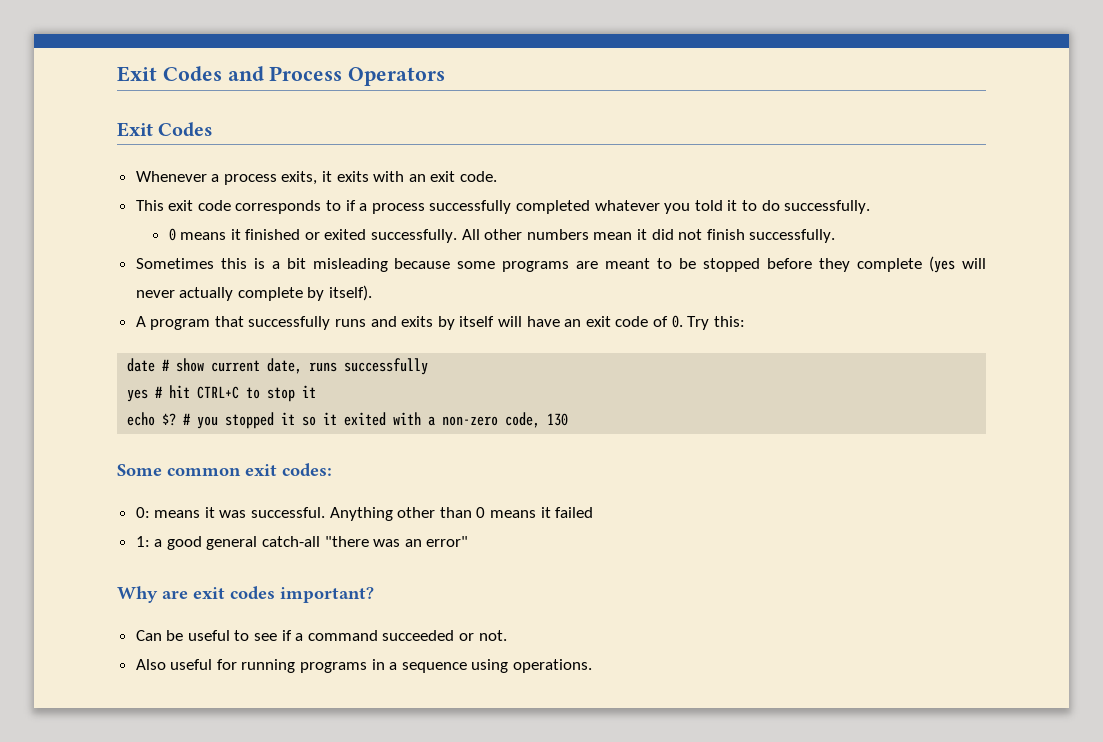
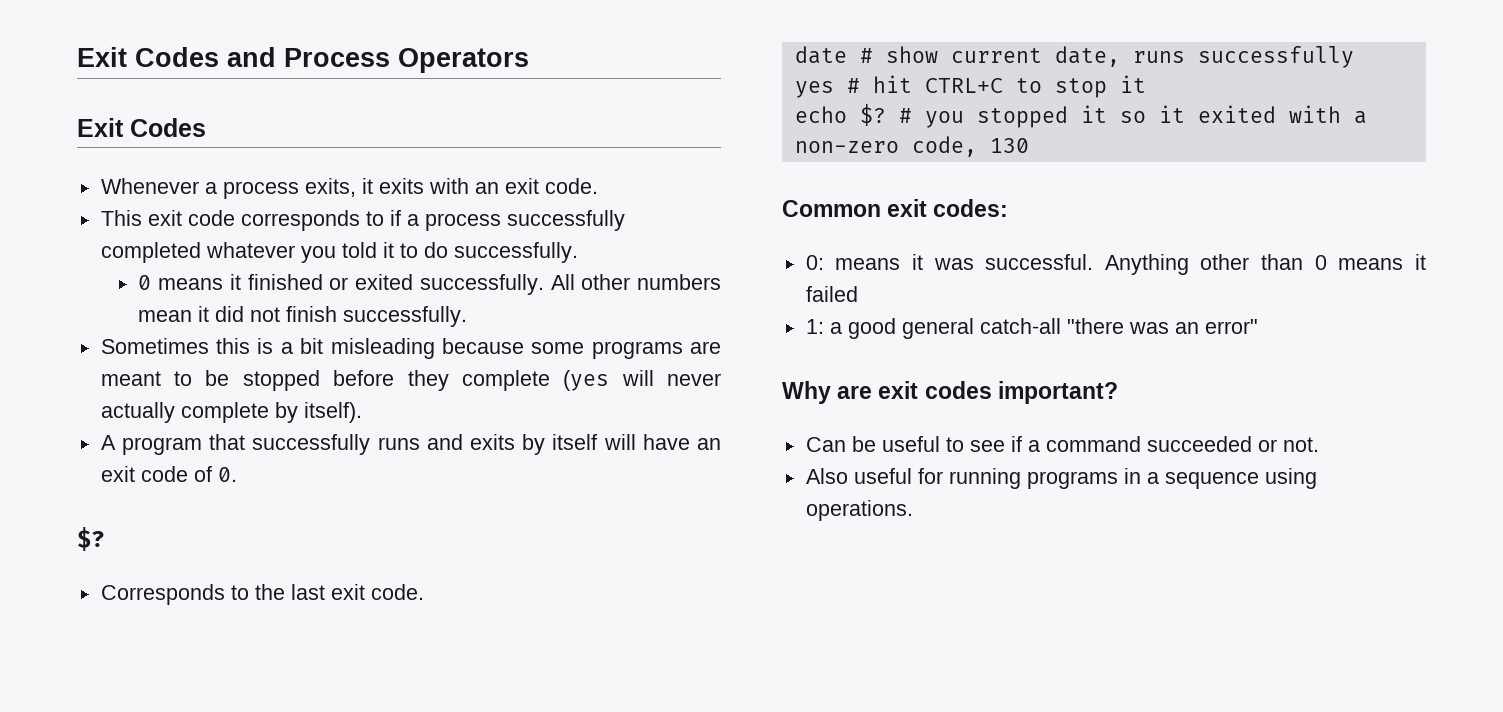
- A program that successfully runs and exits by itself will have an exit code of 0. Try this:
+ A program that successfully runs and exits by itself will have an exit code of 0.
+ $?
+ Corresponds to the last exit code.
- Some common exit codes:
+ Common exit codes:

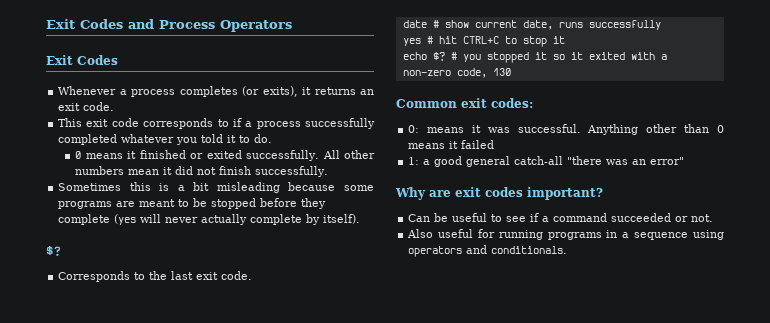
- Whenever a process exits, it exits with an exit code.
+ Whenever a process completes (or exits), it returns an exit code.
- This exit code corresponds to if a process successfully completed whatever you told it to do successfully.
+ This exit code corresponds to if a process successfully completed whatever you told it to do.
- A program that successfully runs and exits by itself will have an exit code of 0.
- Also useful for running programs in a sequence using operations.
+ Also useful for running programs in a sequence using operators and conditionals.

